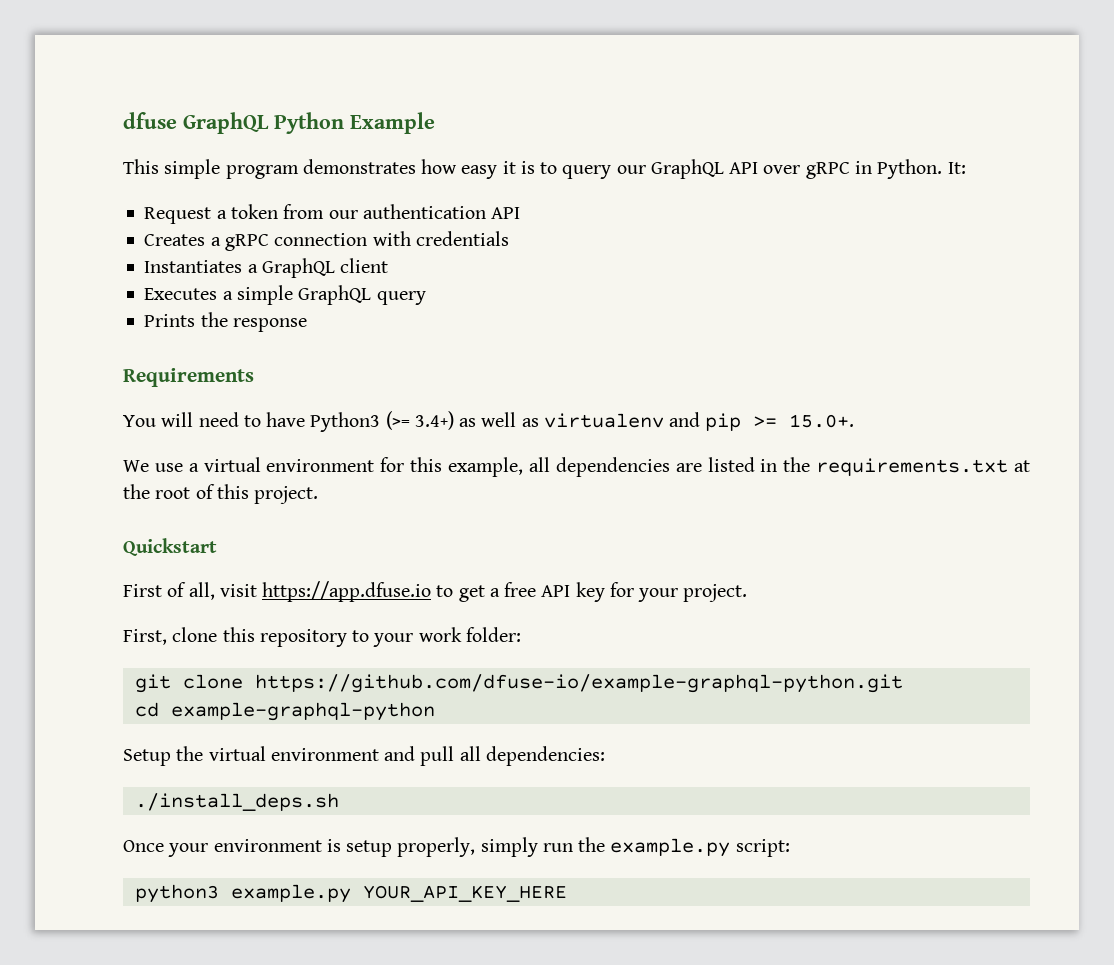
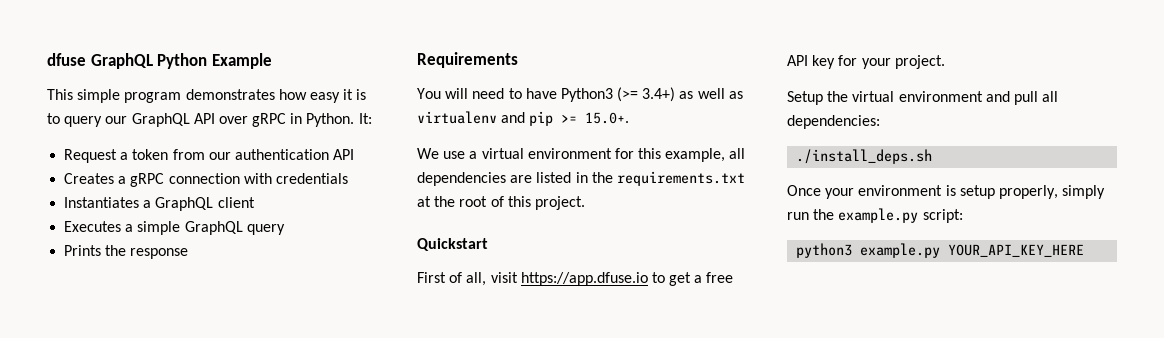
- First, clone this repository to your work folder:
- git clone https://github.com/dfuse-io/example-graphql-python.git
- cd example-graphql-python

